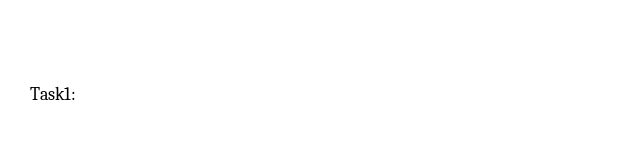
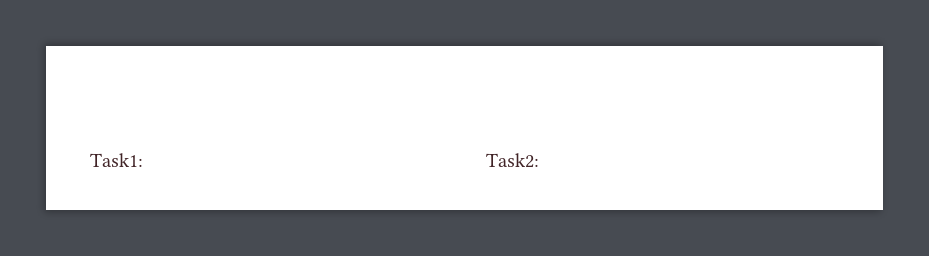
+ Task2:

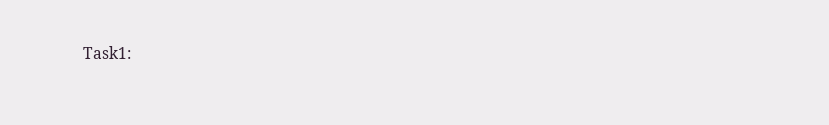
- Task2:

